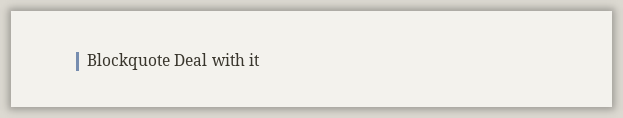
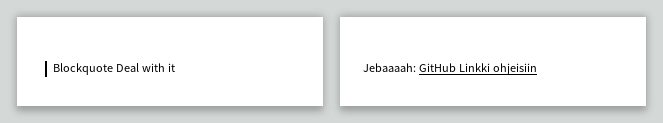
+ Jebaaaah: GitHub Linkki ohjeisiin

